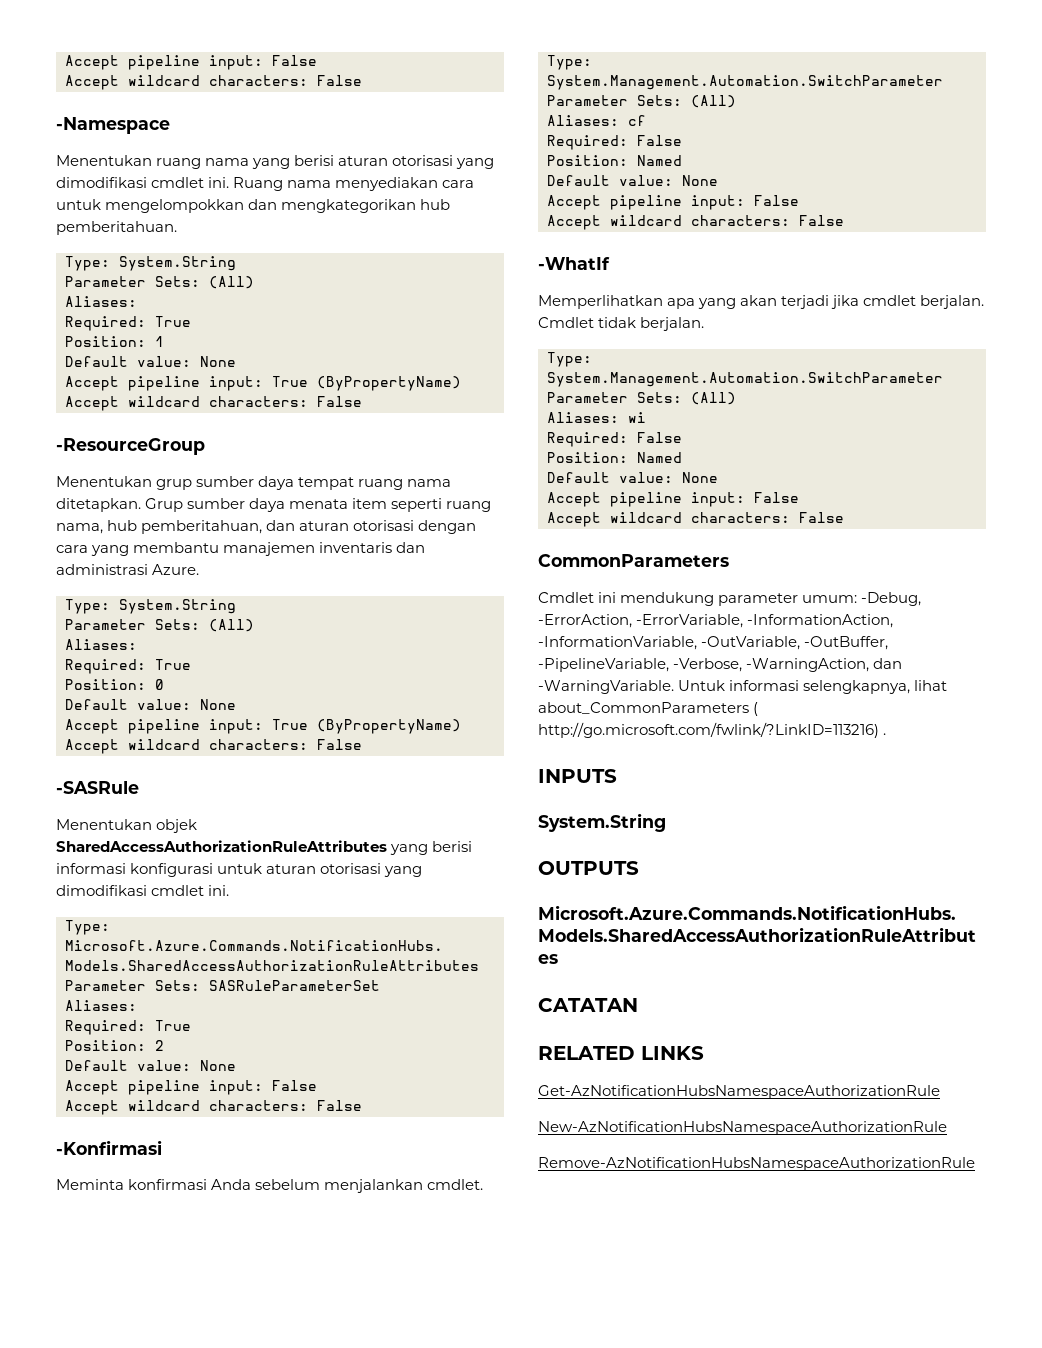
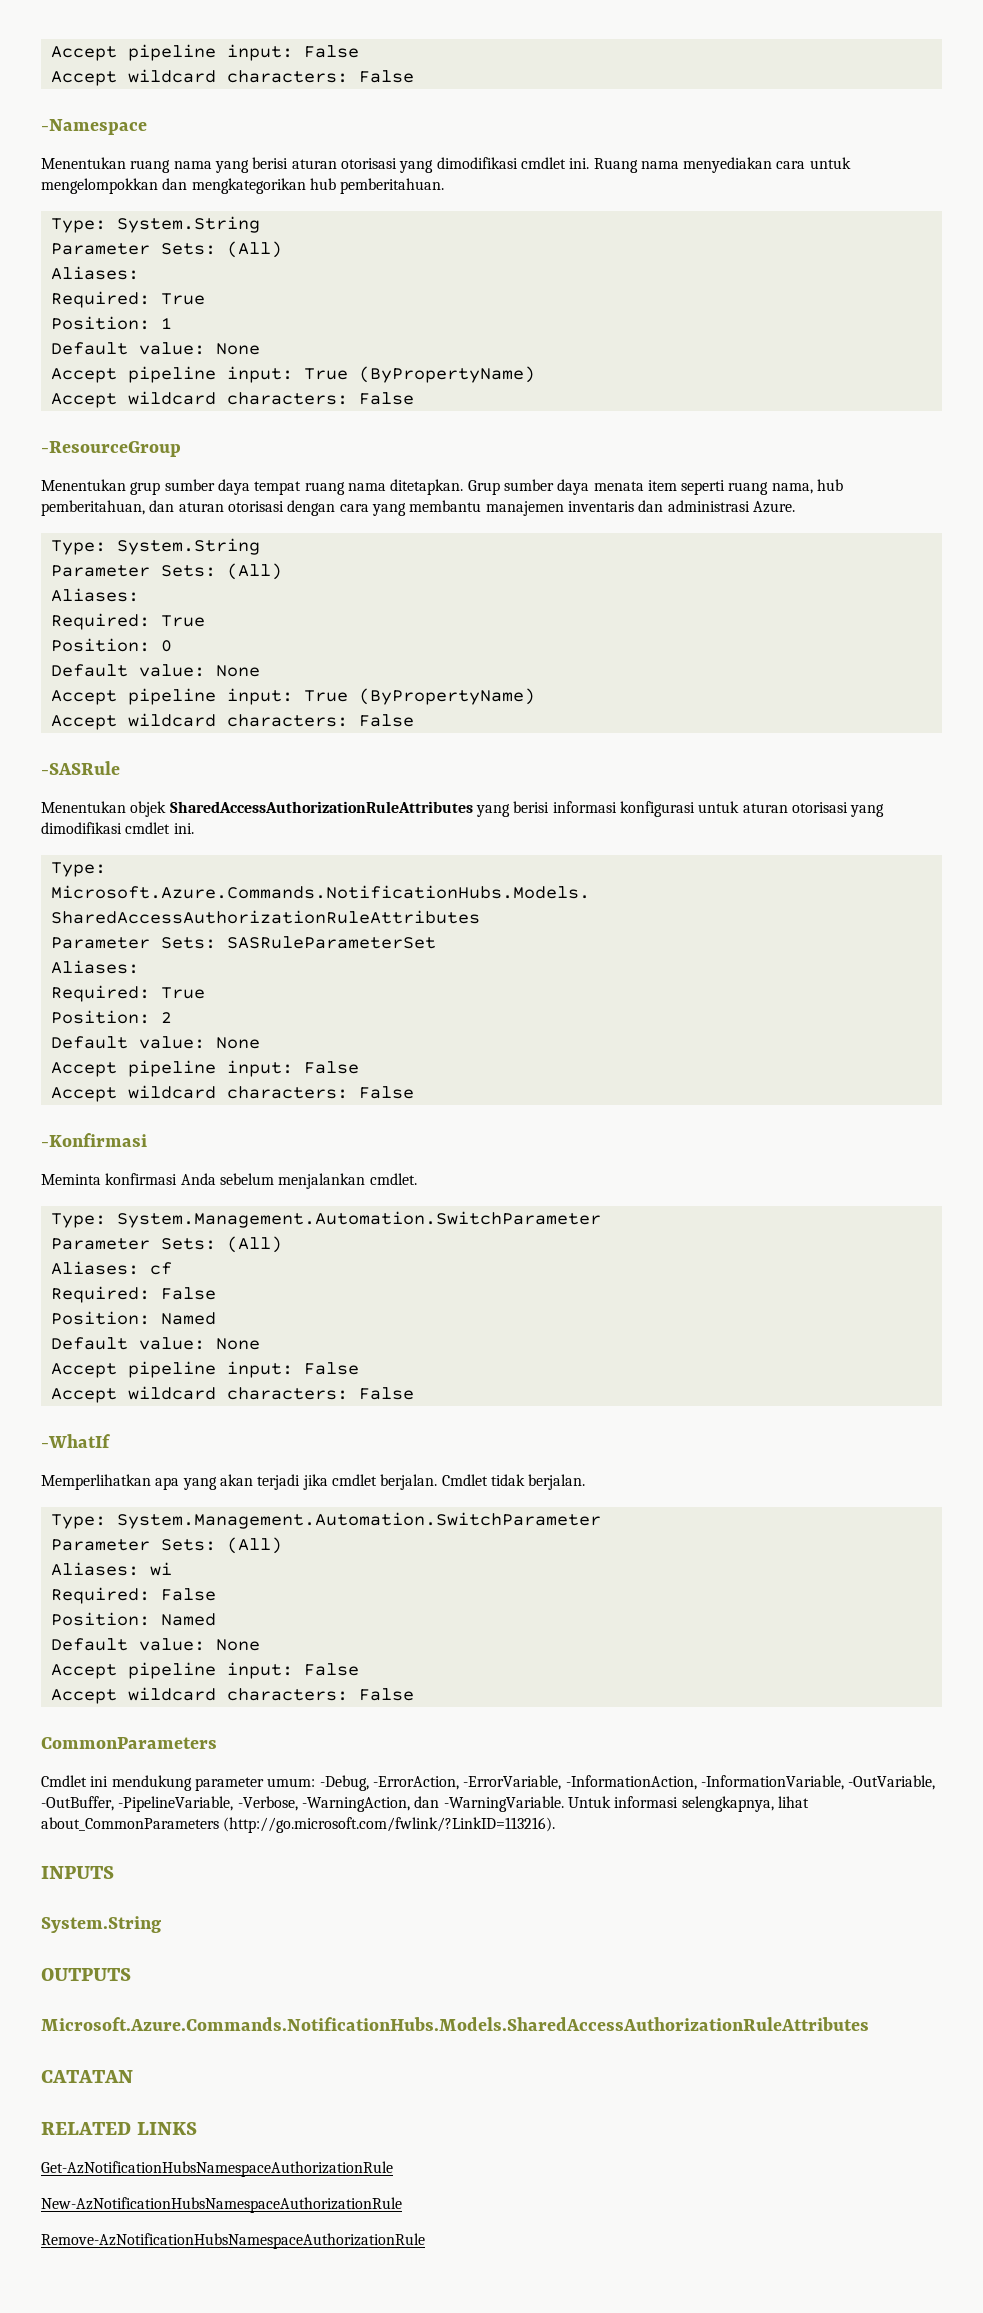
- Untuk informasi selengkapnya, lihat about_CommonParameters ( http://go.microsoft.com/fwlink/?LinkID=113216) .
+ Untuk informasi selengkapnya, lihat about_CommonParameters (http://go.microsoft.com/fwlink/?LinkID=113216).

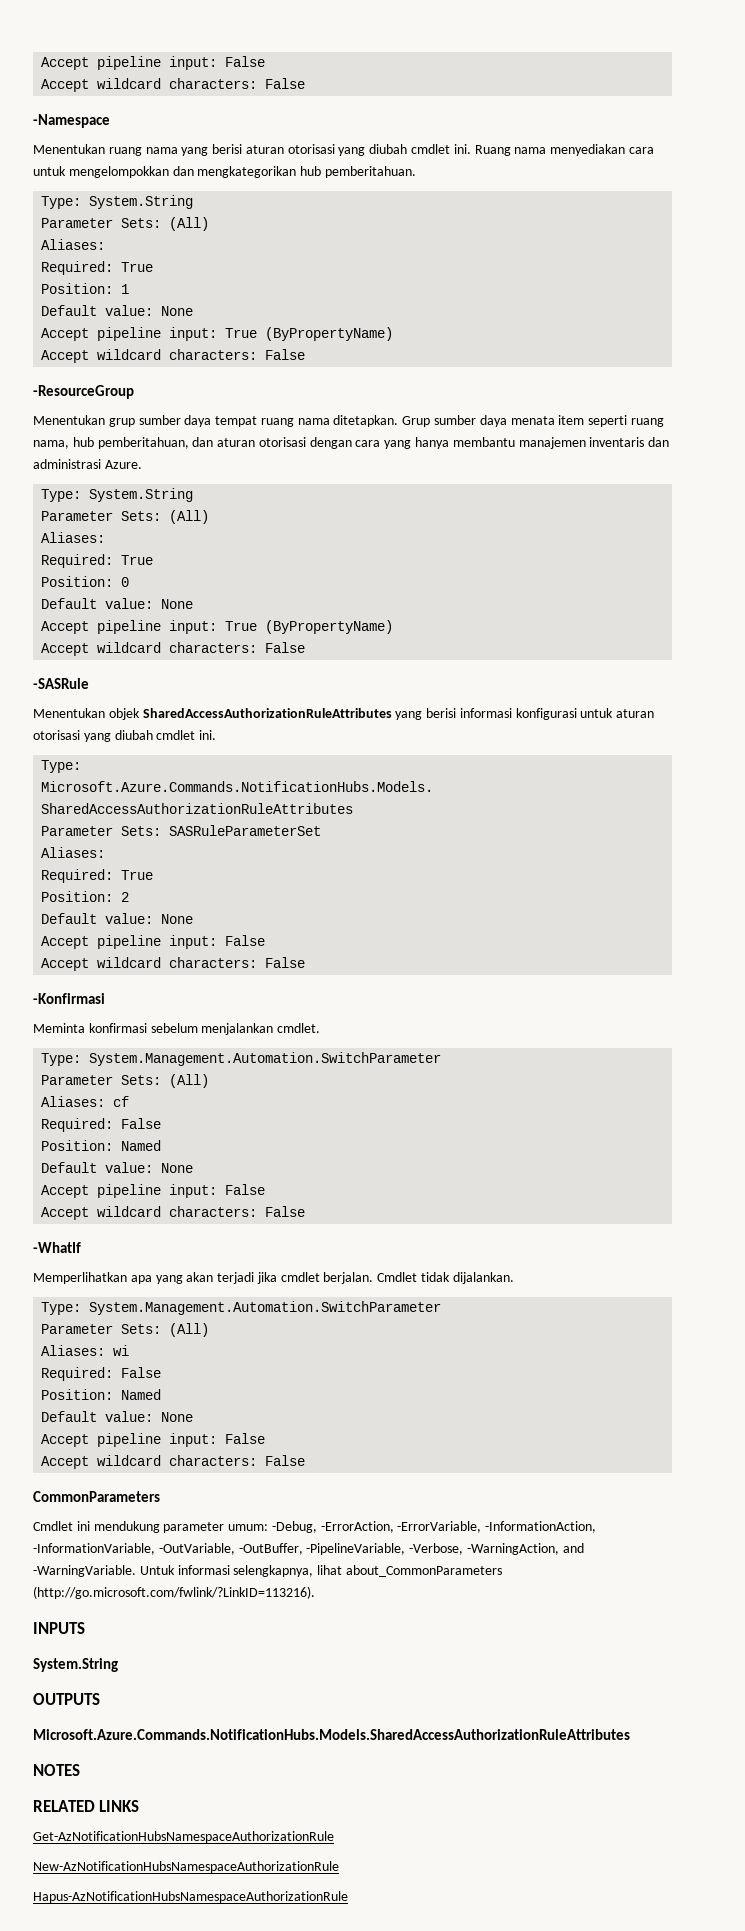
- Menentukan ruang nama yang berisi aturan otorisasi yang dimodifikasi cmdlet ini.
+ Menentukan ruang nama yang berisi aturan otorisasi yang diubah cmdlet ini.
- Grup sumber daya menata item seperti ruang nama, hub pemberitahuan, dan aturan otorisasi dengan cara yang membantu manajemen inventaris dan administrasi Azure.
+ Grup sumber daya menata item seperti ruang nama, hub pemberitahuan, dan aturan otorisasi dengan cara yang hanya membantu manajemen inventaris dan administrasi Azure.
- Menentukan objek SharedAccessAuthorizationRuleAttributes yang berisi informasi konfigurasi untuk aturan otorisasi yang dimodifikasi cmdlet ini.
+ Menentukan objek SharedAccessAuthorizationRuleAttributes yang berisi informasi konfigurasi untuk aturan otorisasi yang diubah cmdlet ini.
- Meminta konfirmasi Anda sebelum menjalankan cmdlet.
+ Meminta konfirmasi sebelum menjalankan cmdlet.
- Cmdlet tidak berjalan.
+ Cmdlet tidak dijalankan.
- Cmdlet ini mendukung parameter umum: -Debug, -ErrorAction, -ErrorVariable, -InformationAction, -InformationVariable, -OutVariable, -OutBuffer, -PipelineVariable, -Verbose, -WarningAction, dan -WarningVariable.
+ Cmdlet ini mendukung parameter umum: -Debug, -ErrorAction, -ErrorVariable, -InformationAction, -InformationVariable, -OutVariable, -OutBuffer, -PipelineVariable, -Verbose, -WarningAction, and -WarningVariable.
- CATATAN
+ NOTES
- Remove-AzNotificationHubsNamespaceAuthorizationRule
+ Hapus-AzNotificationHubsNamespaceAuthorizationRule

